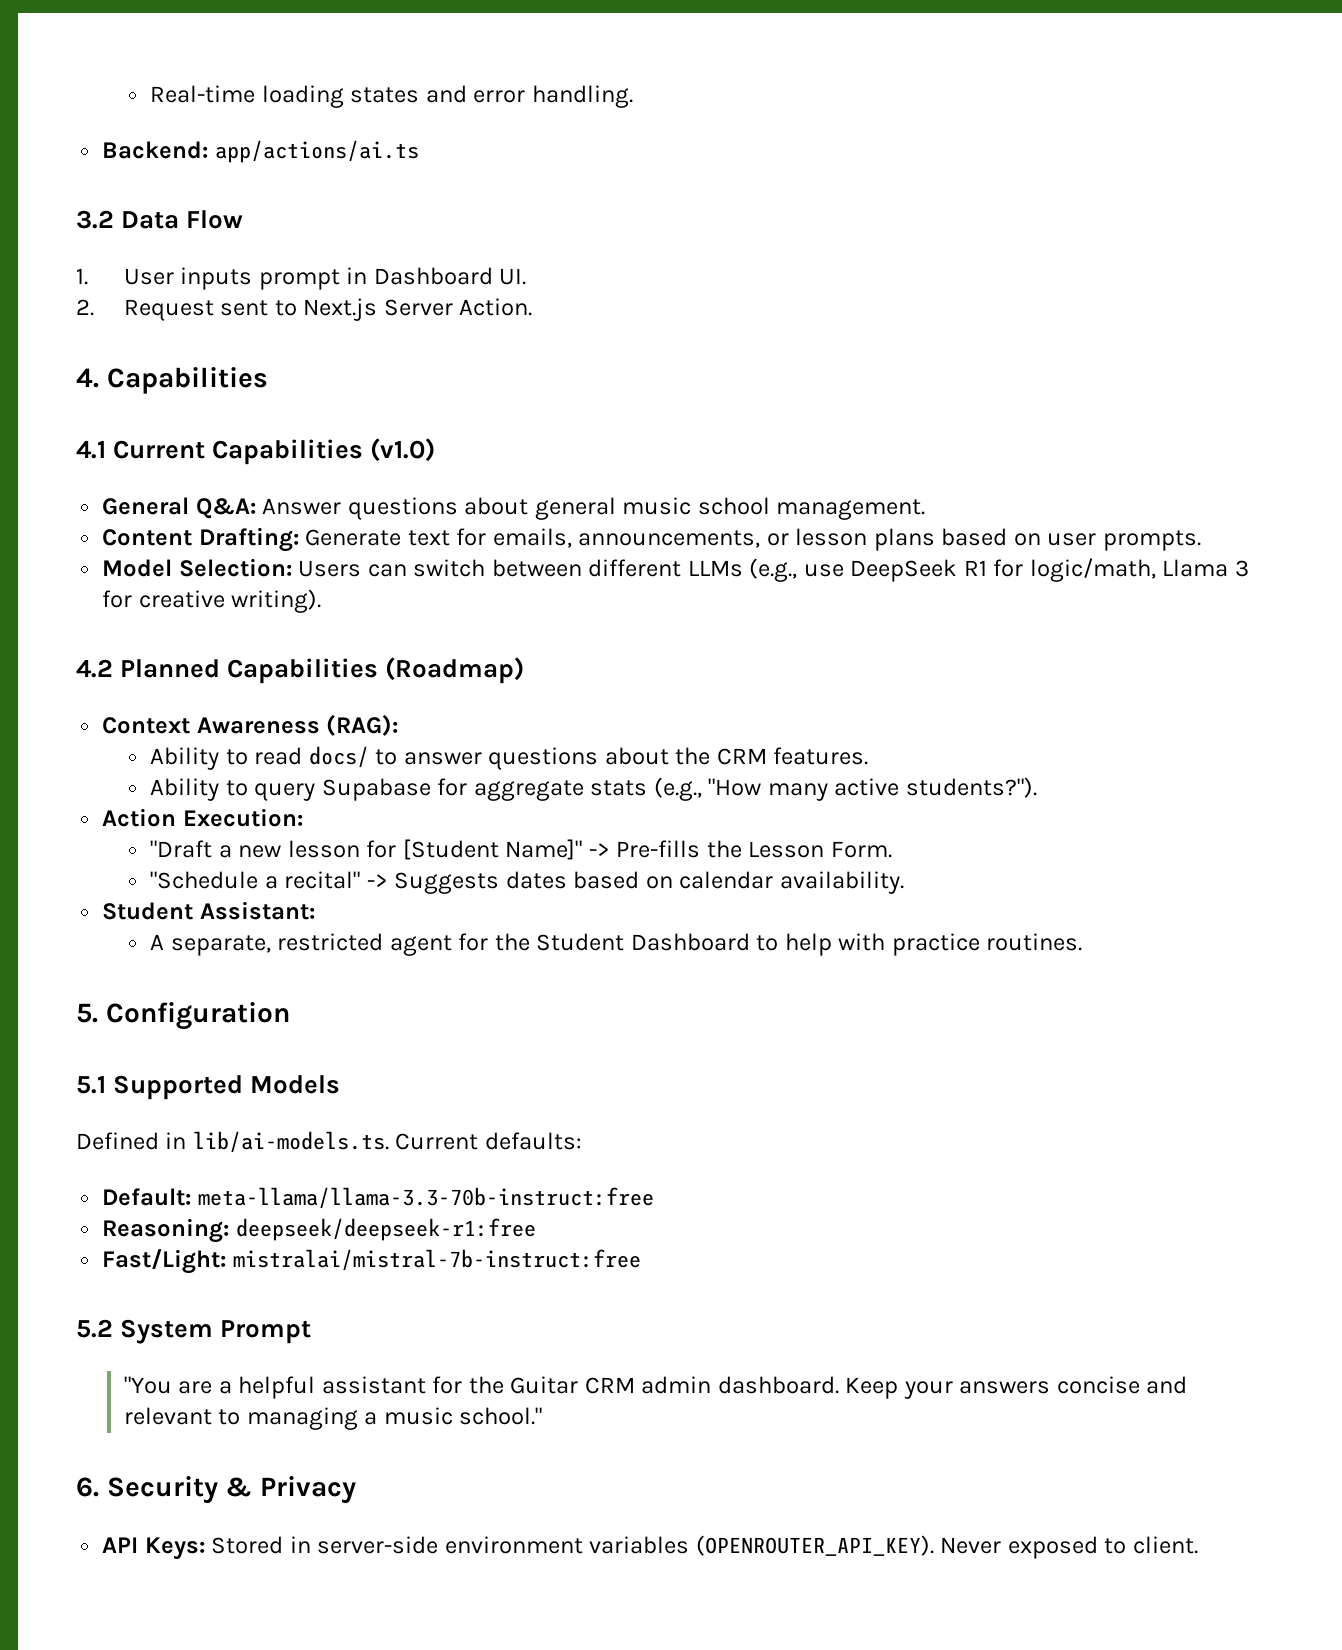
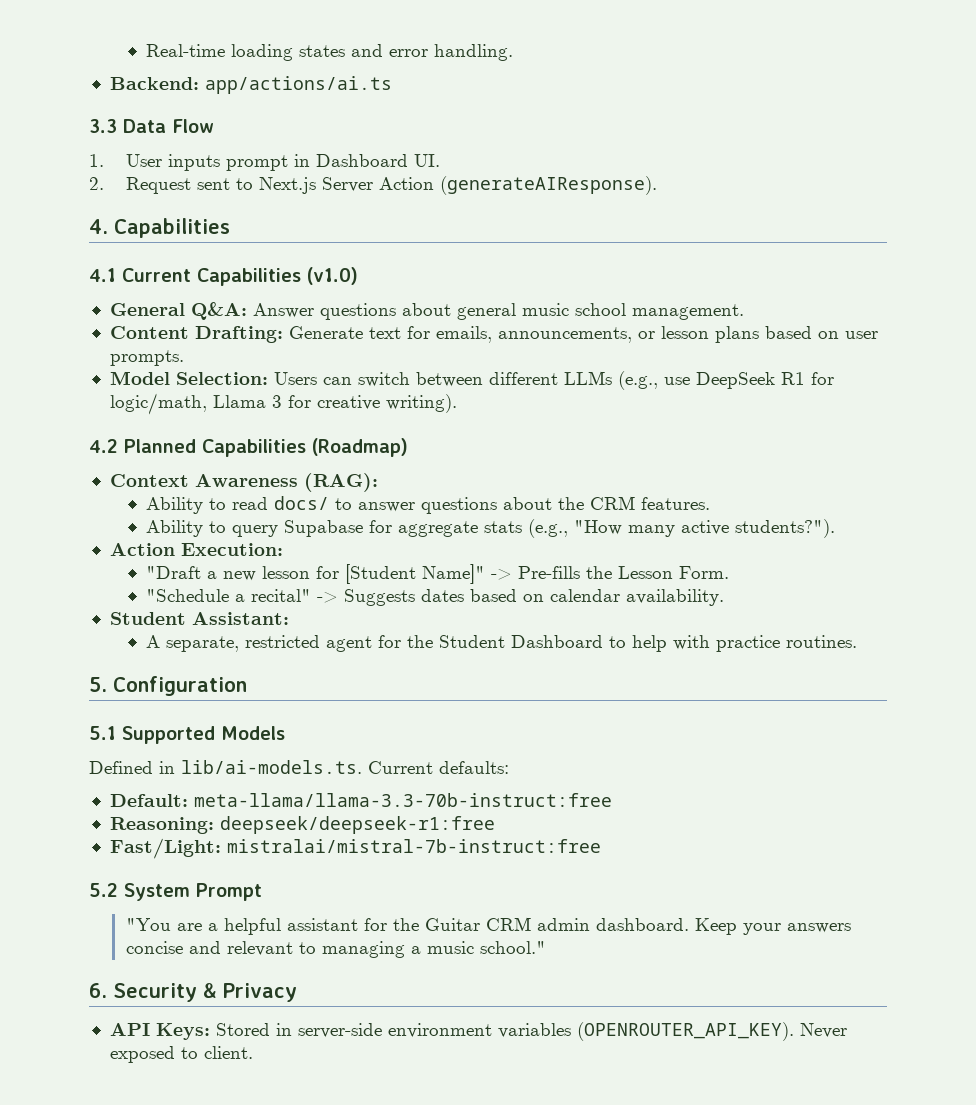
- 3.2 Data Flow
+ 3.3 Data Flow
- 2. Request sent to Next.js Server Action.
+ 2. Request sent to Next.js Server Action (generateAIResponse).

